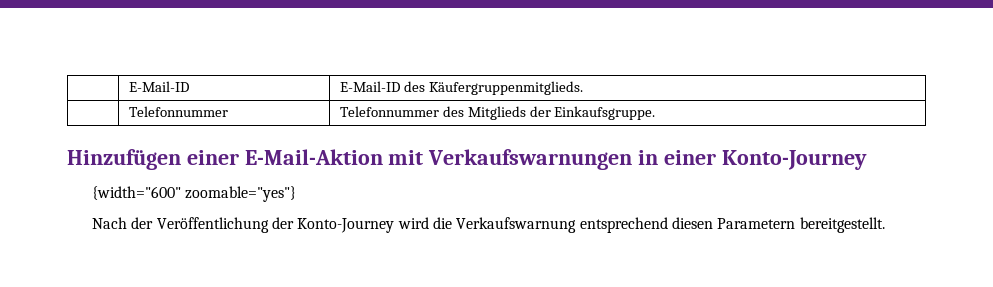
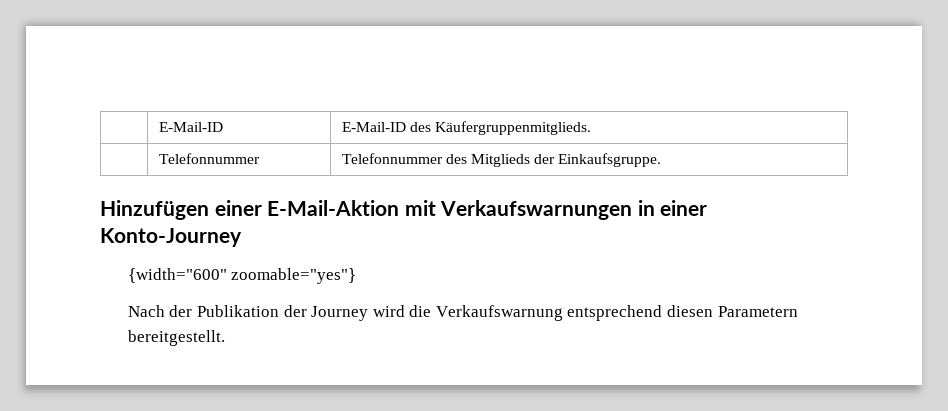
- Nach der Veröffentlichung der Konto-Journey wird die Verkaufswarnung entsprechend diesen Parametern bereitgestellt.
+ Nach der Publikation der Journey wird die Verkaufswarnung entsprechend diesen Parametern bereitgestellt.

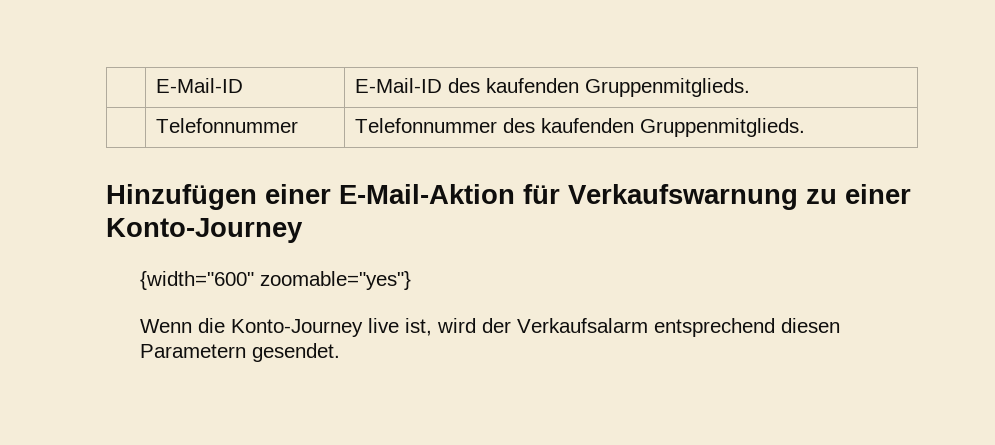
- | E-Mail-ID | E-Mail-ID des Käufergruppenmitglieds.
+ | E-Mail-ID | E-Mail-ID des kaufenden Gruppenmitglieds.
- | Telefonnummer | Telefonnummer des Mitglieds der Einkaufsgruppe.
+ | Telefonnummer | Telefonnummer des kaufenden Gruppenmitglieds.
- Hinzufügen einer E-Mail-Aktion mit Verkaufswarnungen in einer Konto-Journey
+ Hinzufügen einer E-Mail-Aktion für Verkaufswarnung zu einer Konto-Journey
- Nach der Publikation der Journey wird die Verkaufswarnung entsprechend diesen Parametern bereitgestellt.
+ Wenn die Konto-Journey live ist, wird der Verkaufsalarm entsprechend diesen Parametern gesendet.

